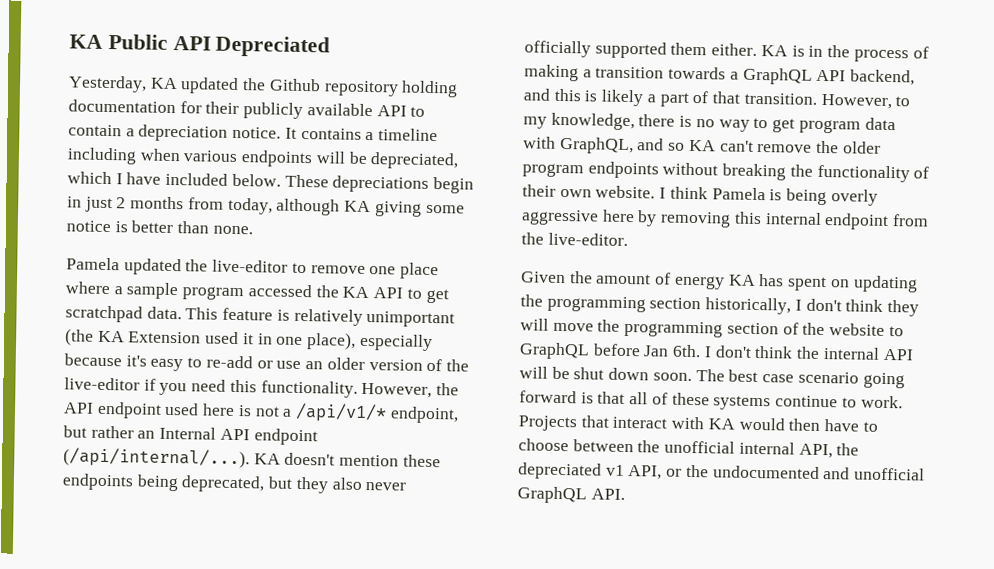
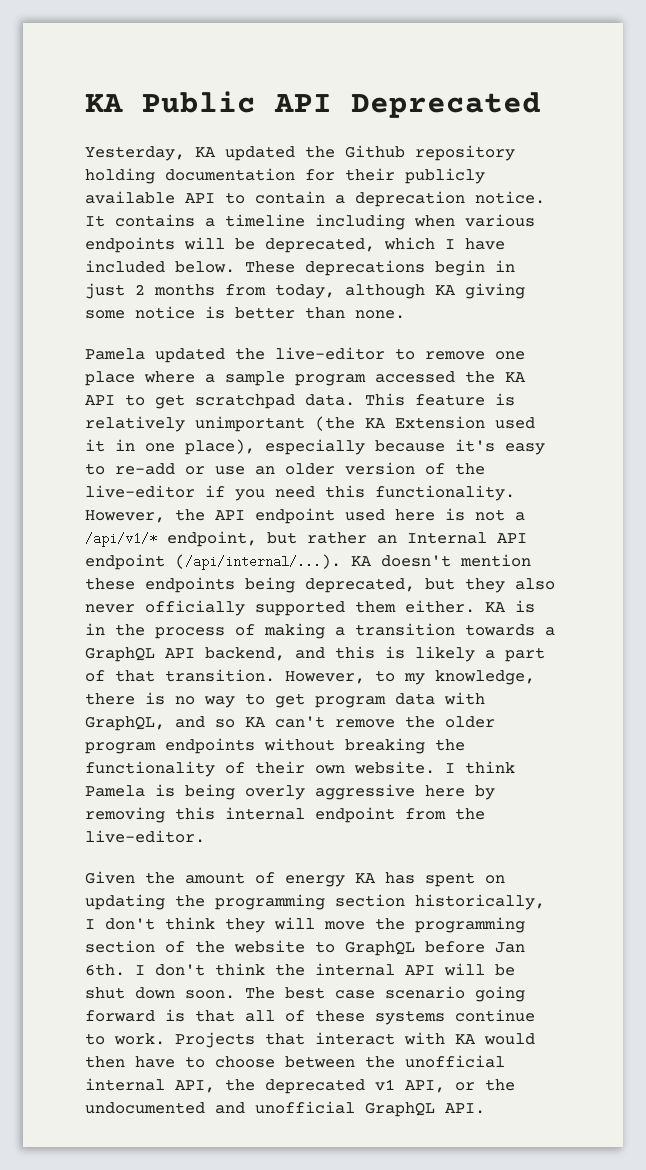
- KA Public API Depreciated
+ KA Public API Deprecated
- Yesterday, KA updated the Github repository holding documentation for their publicly available API to contain a depreciation notice.
+ Yesterday, KA updated the Github repository holding documentation for their publicly available API to contain a deprecation notice.
- It contains a timeline including when various endpoints will be depreciated, which I have included below.
+ It contains a timeline including when various endpoints will be deprecated, which I have included below.
- These depreciations begin in just 2 months from today, although KA giving some notice is better than none.
+ These deprecations begin in just 2 months from today, although KA giving some notice is better than none.
- Projects that interact with KA would then have to choose between the unofficial internal API, the depreciated v1 API, or the undocumented and unofficial GraphQL API.
+ Projects that interact with KA would then have to choose between the unofficial internal API, the deprecated v1 API, or the undocumented and unofficial GraphQL API.

